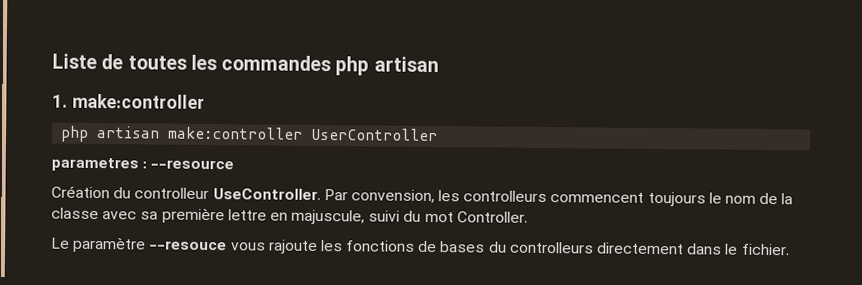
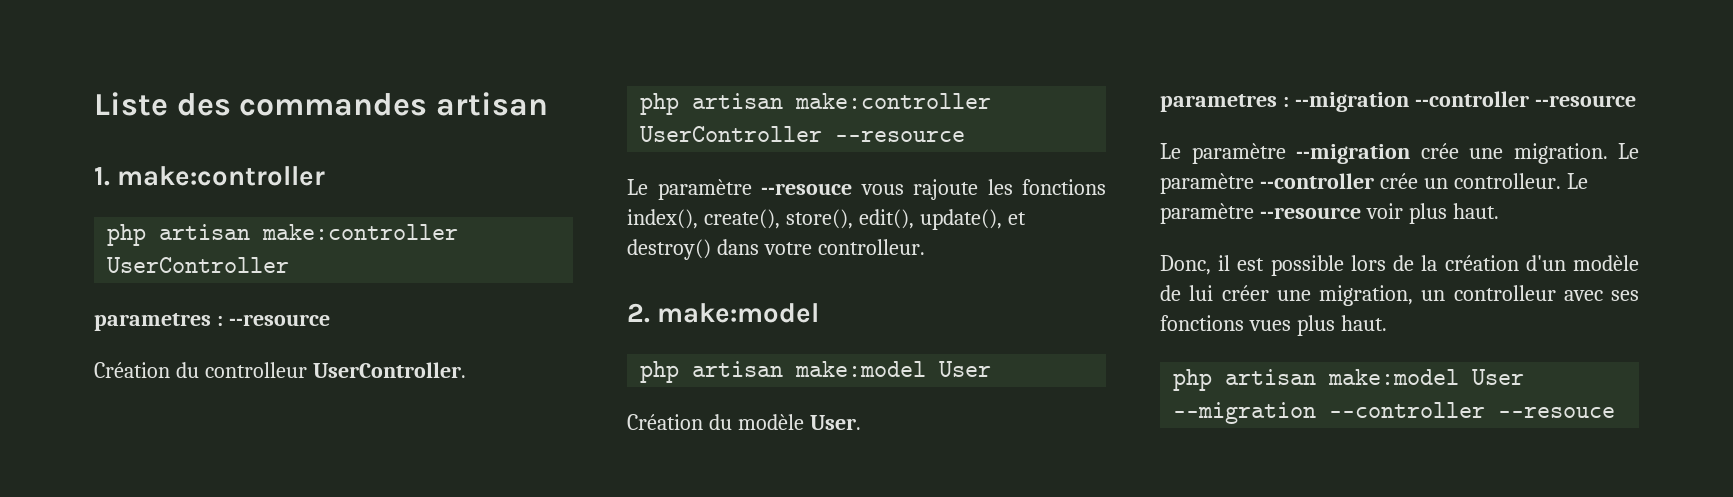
- Liste de toutes les commandes php artisan
+ Liste des commandes artisan
- Création du controlleur UseController. Par convension, les controlleurs commencent toujours le nom de la classe avec sa première lettre en majuscule, suivi du mot Controller.
+ Création du controlleur UserController.
+ php artisan make:controller UserController --resource
- Le paramètre --resouce vous rajoute les fonctions de bases du controlleurs directement dans le fichier.
+ Le paramètre --resouce vous rajoute les fonctions index(), create(), store(), edit(), update(), et destroy() dans votre controlleur.
+ 2. make:model
+ php artisan make:model User
+ Création du modèle User.
+ parametres : --migration --controller --resource
+ Le paramètre --migration crée une migration. Le paramètre --controller crée un controlleur. Le paramètre --resource voir plus haut.
+ Donc, il est possible lors de la création d'un modèle de lui créer une migration, un controlleur avec ses fonctions vues plus haut.
+ php artisan make:model User --migration --controller --resouce

